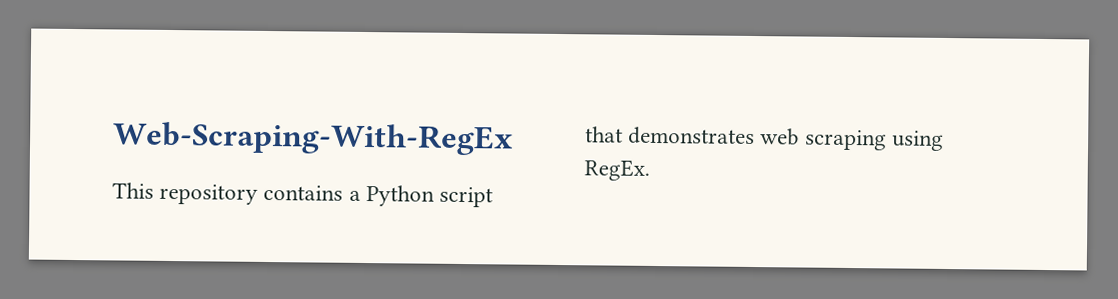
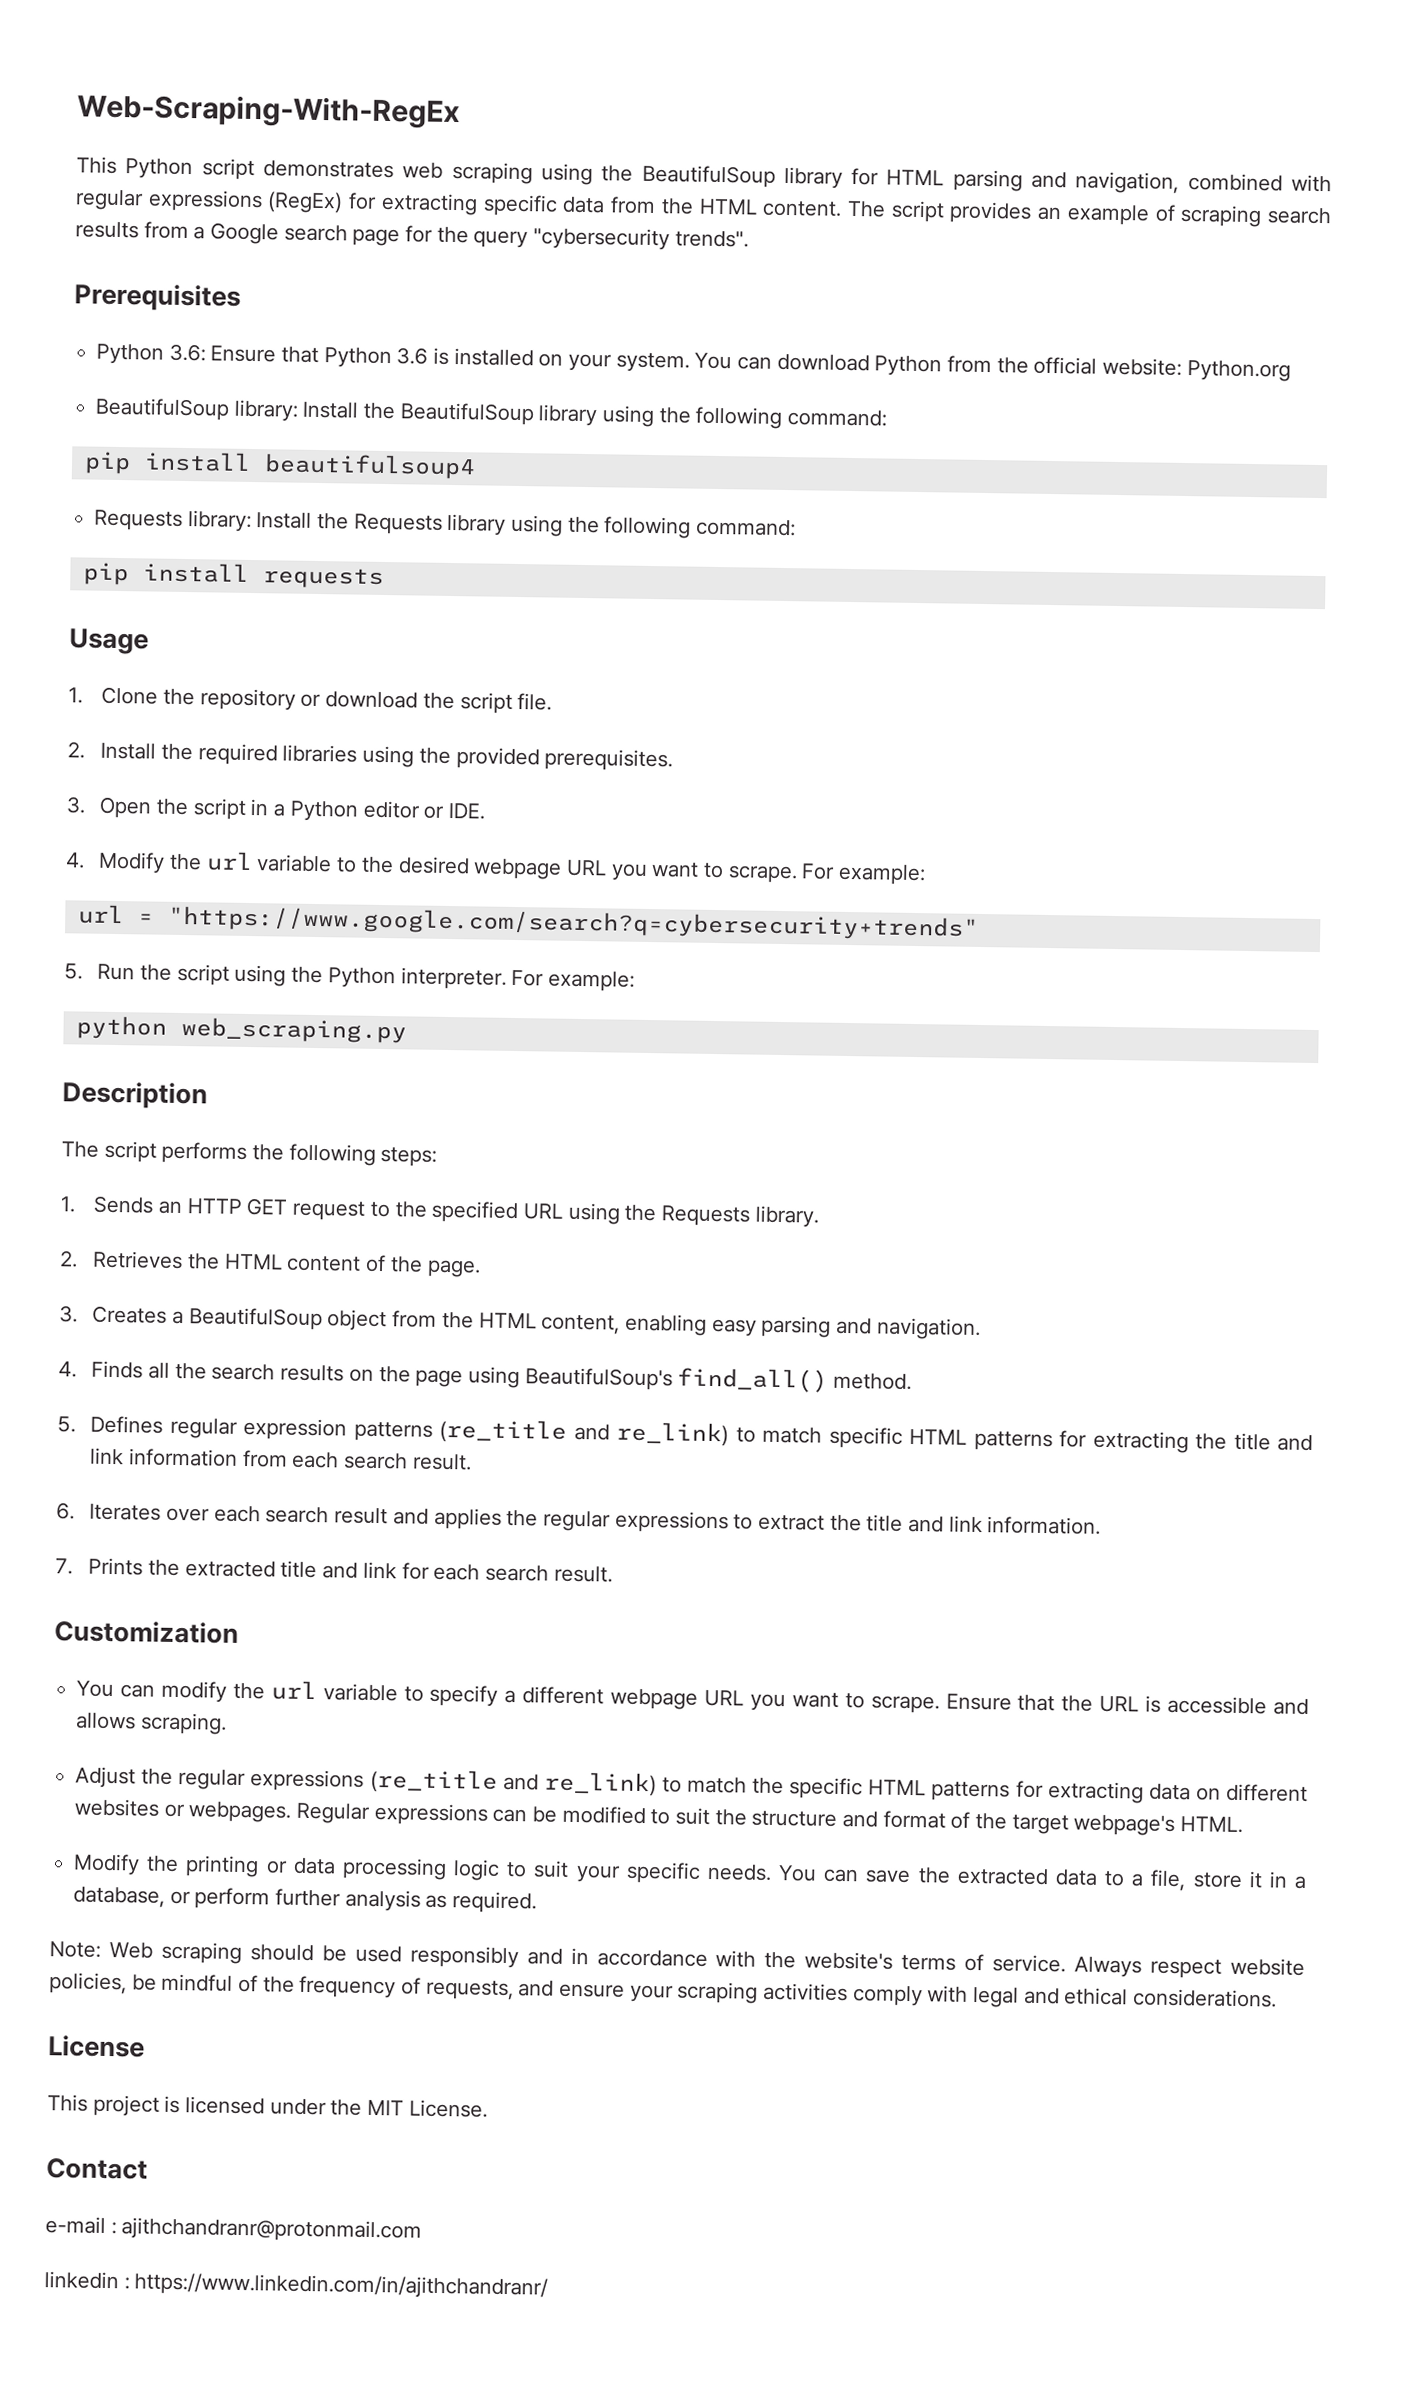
- This repository contains a Python script that demonstrates web scraping using RegEx.
+ This Python script demonstrates web scraping using the BeautifulSoup library for HTML parsing and navigation, combined with regular expressions (RegEx) for extracting specific data from the HTML content. The script provides an example of scraping search results from a Google search page for the query "cybersecurity trends".
+ Prerequisites
+ Python 3.6: Ensure that Python 3.6 is installed on your system. You can download Python from the official website: Python.org
+ BeautifulSoup library: Install the BeautifulSoup library using the following command:
+ pip install beautifulsoup4
+ Requests library: Install the Requests library using the following command:
+ pip install requests
+ Usage
+ 1. Clone the repository or download the script file.
+ 2. Install the required libraries using the provided prerequisites.
+ 3. Open the script in a Python editor or IDE.
+ 4. Modify the url variable to the desired webpage URL you want to scrape. For example:
+ url = "https://www.google.com/search?q=cybersecurity+trends"
+ 5. Run the script using the Python interpreter. For example:
+ python web_scraping.py
+ Description
+ The script performs the following steps:
+ 1. Sends an HTTP GET request to the specified URL using the Requests library.
+ 2. Retrieves the HTML content of the page.
+ 3. Creates a BeautifulSoup object from the HTML content, enabling easy parsing and navigation.
+ 4. Finds all the search results on the page using BeautifulSoup's find_all() method.
+ 5. Defines regular expression patterns (re_title and re_link) to match specific HTML patterns for extracting the title and link information from each search result.
+ 6. Iterates over each search result and applies the regular expressions to extract the title and link information.
+ 7. Prints the extracted title and link for each search result.
+ Customization
+ You can modify the url variable to specify a different webpage URL you want to scrape. Ensure that the URL is accessible and allows scraping.
+ Adjust the regular expressions (re_title and re_link) to match the specific HTML patterns for extracting data on different websites or webpages. Regular expressions can be modified to suit the structure and format of the target webpage's HTML.
+ Modify the printing or data processing logic to suit your specific needs. You can save the extracted data to a file, store it in a database, or perform further analysis as required.
+ Note: Web scraping should be used responsibly and in accordance with the website's terms of service. Always respect website policies, be mindful of the frequency of requests, and ensure your scraping activities comply with legal and ethical considerations.
+ License
+ This project is licensed under the MIT License.
+ Contact
+ e-mail : ajithchandranr@protonmail.com
+ linkedin : https://www.linkedin.com/in/ajithchandranr/

